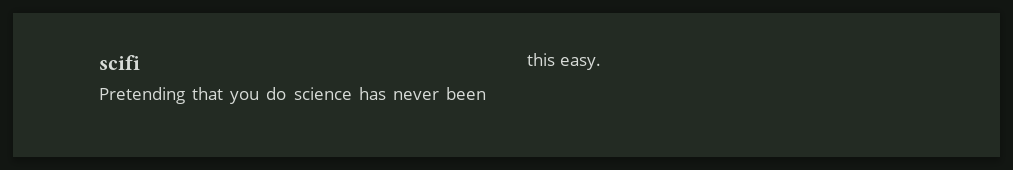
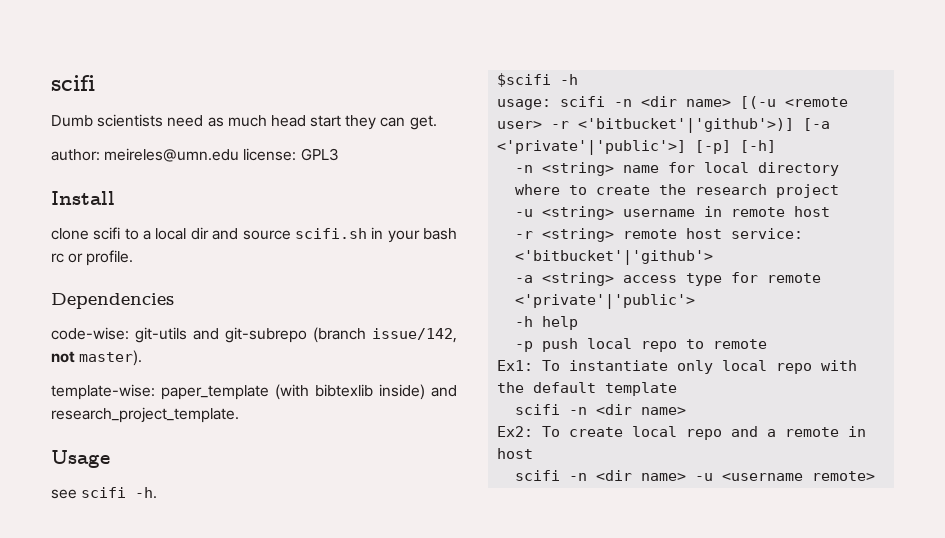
- Pretending that you do science has never been this easy.
+ Dumb scientists need as much head start they can get.
+ author: meireles@umn.edu license: GPL3
+ Install
+ clone scifi to a local dir and source scifi.sh in your bash rc or profile.
+ Dependencies
+ code-wise: git-utils and git-subrepo (branch issue/142, not master).
+ template-wise: paper_template (with bibtexlib inside) and research_project_template.
+ Usage
+ see scifi -h.
+ $scifi -h
+ usage: scifi -n <dir name> [(-u <remote user> -r <'bitbucket'|'github'>)] [-a <'private'|'public'>] [-p] [-h]
+ -n <string> name for local directory where to create the research project
+ -u <string> username in remote host
+ -r <string> remote host service: <'bitbucket'|'github'>
+ -a <string> access type for remote <'private'|'public'>
+ -h help
+ -p push local repo to remote
+ Ex1: To instantiate only local repo with the default template
+ scifi -n <dir name>
+ Ex2: To create local repo and a remote in host
+ scifi -n <dir name> -u <username remote>

